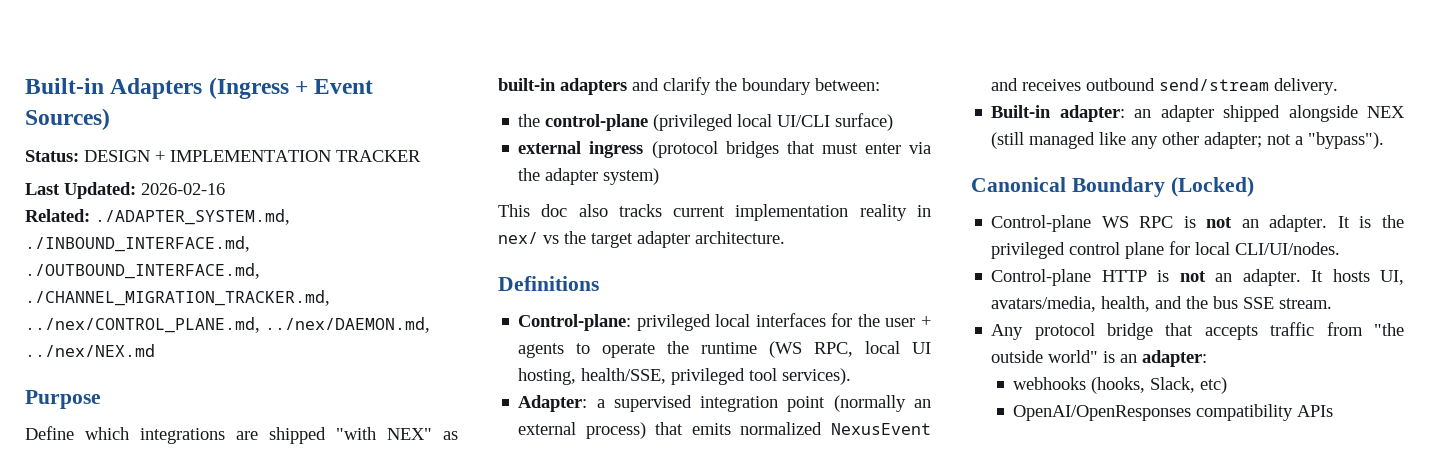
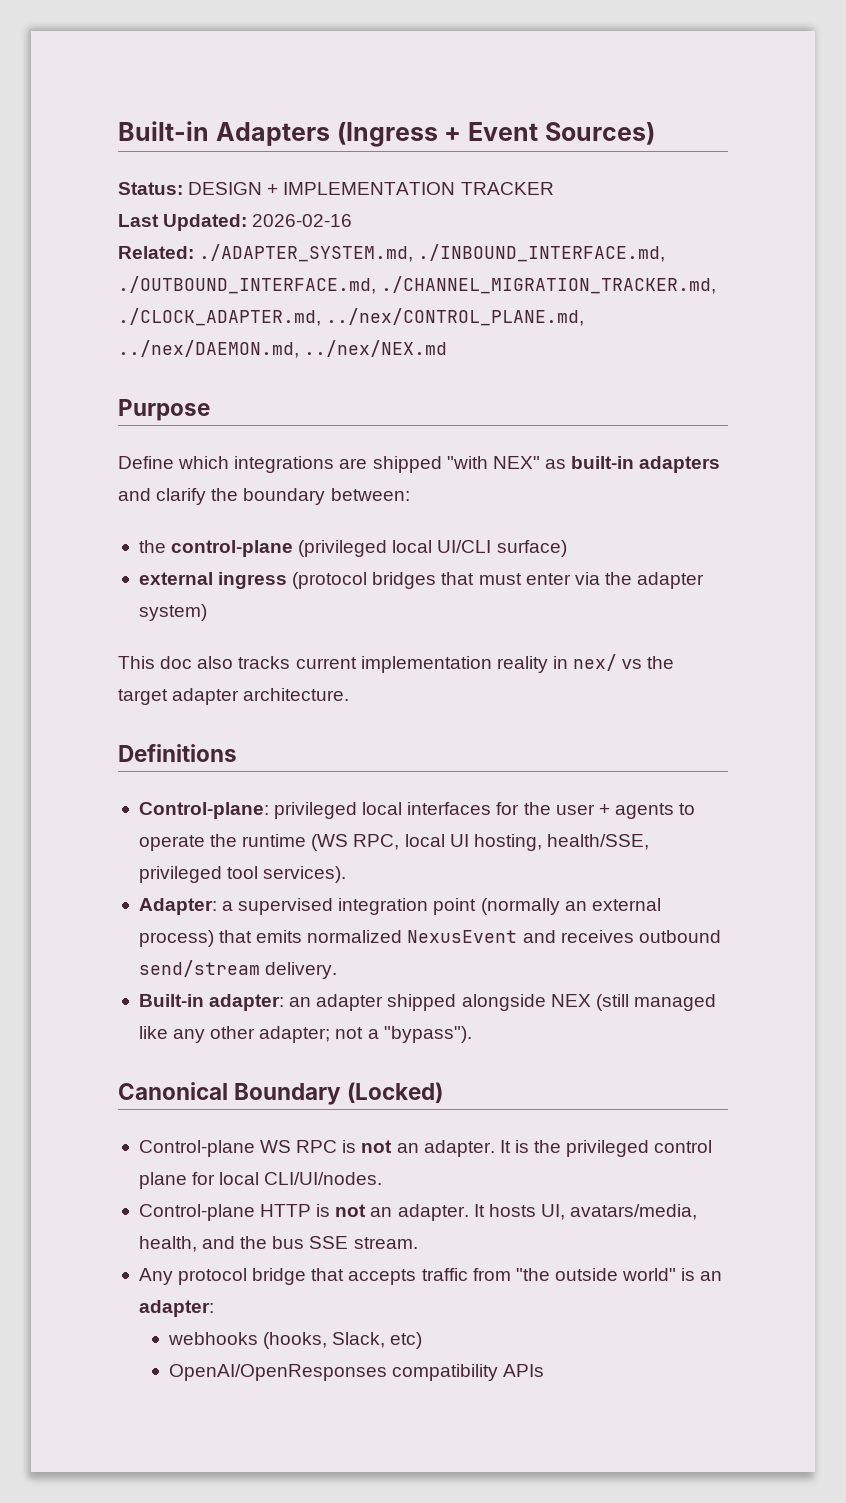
- Related: ./ADAPTER_SYSTEM.md, ./INBOUND_INTERFACE.md, ./OUTBOUND_INTERFACE.md, ./CHANNEL_MIGRATION_TRACKER.md, ../nex/CONTROL_PLANE.md, ../nex/DAEMON.md, ../nex/NEX.md
+ Related: ./ADAPTER_SYSTEM.md, ./INBOUND_INTERFACE.md, ./OUTBOUND_INTERFACE.md, ./CHANNEL_MIGRATION_TRACKER.md, ./CLOCK_ADAPTER.md, ../nex/CONTROL_PLANE.md, ../nex/DAEMON.md, ../nex/NEX.md

